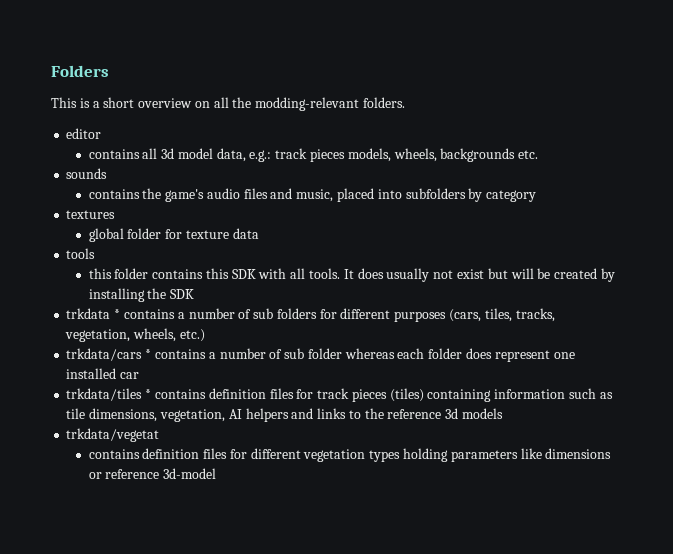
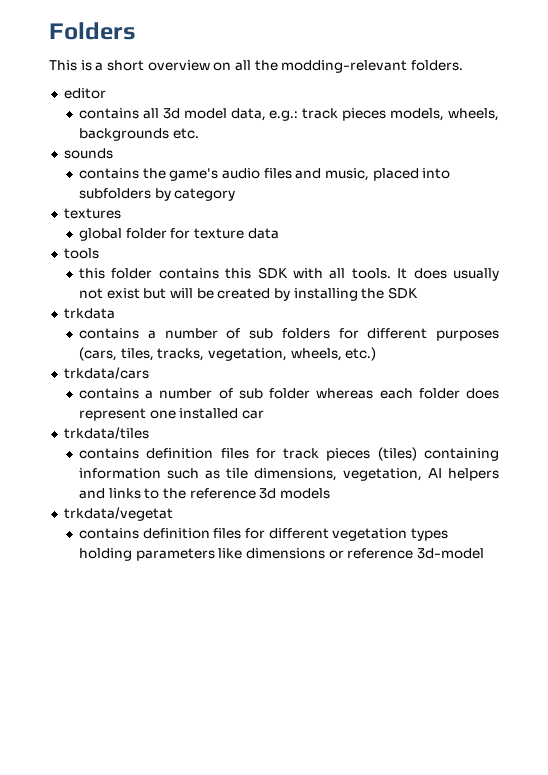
- trkdata * contains a number of sub folders for different purposes (cars, tiles, tracks, vegetation, wheels, etc.)
+ trkdata
+ contains a number of sub folders for different purposes (cars, tiles, tracks, vegetation, wheels, etc.)
- trkdata/cars * contains a number of sub folder whereas each folder does represent one installed car
+ trkdata/cars
+ contains a number of sub folder whereas each folder does represent one installed car
- trkdata/tiles * contains definition files for track pieces (tiles) containing information such as tile dimensions, vegetation, AI helpers and links to the reference 3d models
+ trkdata/tiles
+ contains definition files for track pieces (tiles) containing information such as tile dimensions, vegetation, AI helpers and links to the reference 3d models

